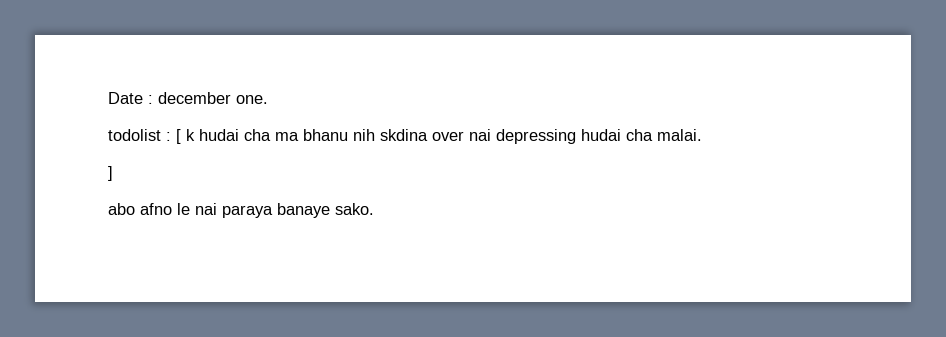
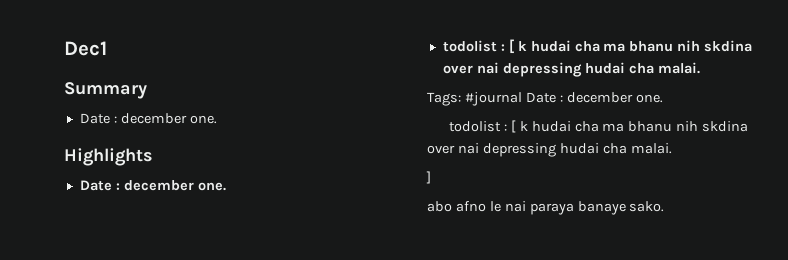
+ Dec1
+ Summary
  Date : december one.
+ Highlights
+ Date : december one.
+ todolist : [ k hudai cha ma bhanu nih skdina over nai depressing hudai cha malai.
+ Tags: #journal Date : december one.

